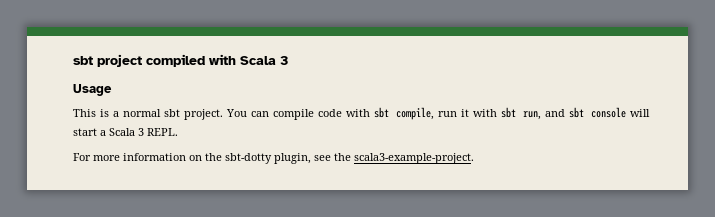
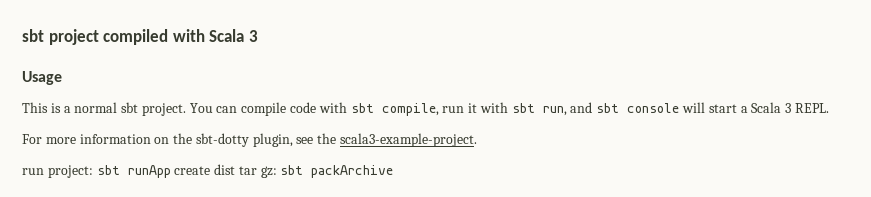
+ run project: sbt runApp create dist tar gz: sbt packArchive

